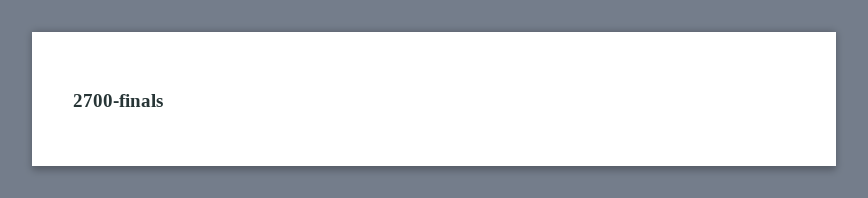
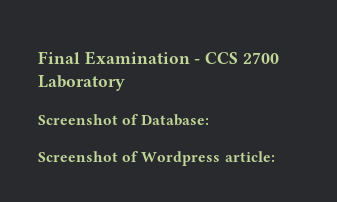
- 2700-finals
+ Final Examination - CCS 2700 Laboratory
+ Screenshot of Database:
+ Screenshot of Wordpress article:

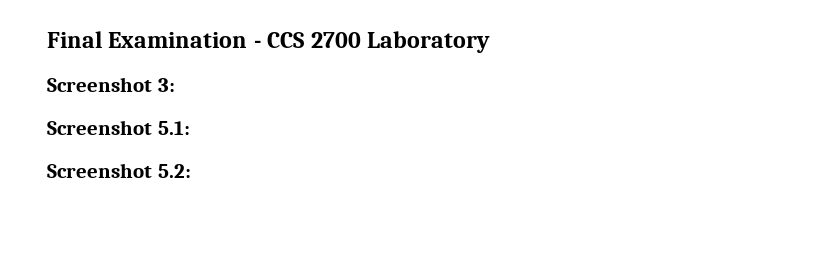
- Screenshot of Database:
- Screenshot of Wordpress article:
+ Screenshot 3:
+ Screenshot 5.1:
+ Screenshot 5.2:

